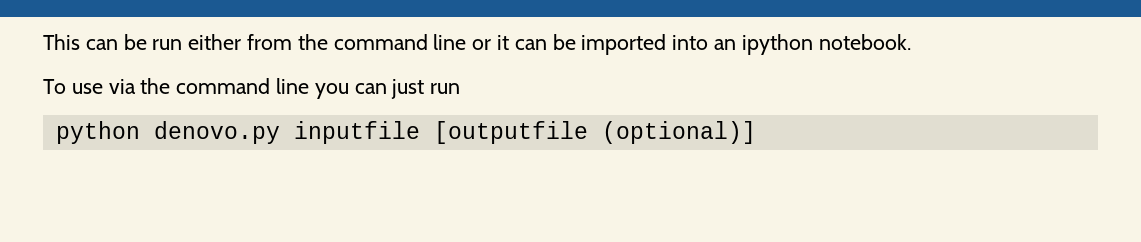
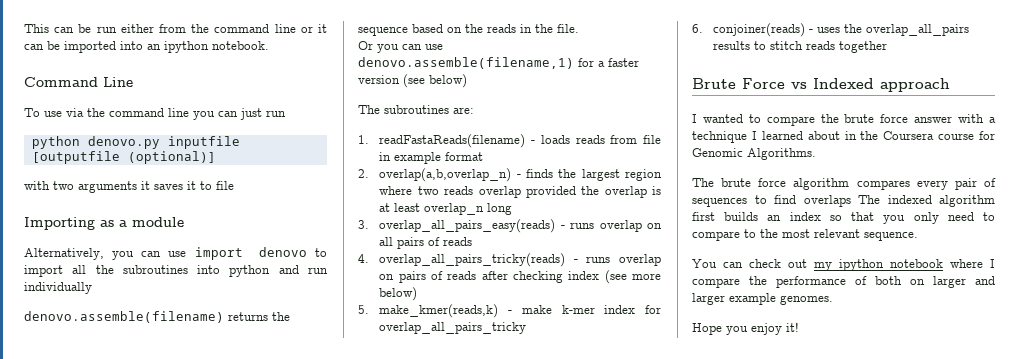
+ Command Line
+ with two arguments it saves it to file
+ Importing as a module
+ Alternatively, you can use import denovo to import all the subroutines into python and run individually
+ denovo.assemble(filename) returns the sequence based on the reads in the file.
+ Or you can use denovo.assemble(filename,1) for a faster version (see below)
+ The subroutines are:
+ 1. readFastaReads(filename) - loads reads from file in example format
+ 2. overlap(a,b,overlap_n) - finds the largest region where two reads overlap provided the overlap is at least overlap_n long
+ 3. overlap_all_pairs_easy(reads) - runs overlap on all pairs of reads
+ 4. overlap_all_pairs_tricky(reads) - runs overlap on pairs of reads after checking index (see more below)
+ 5. make_kmer(reads,k) - make k-mer index for overlap_all_pairs_tricky
+ 6. conjoiner(reads) - uses the overlap_all_pairs results to stitch reads together
+ Brute Force vs Indexed approach
+ I wanted to compare the brute force answer with a technique I learned about in the Coursera course for Genomic Algorithms.
+ The brute force algorithm compares every pair of sequences to find overlaps The indexed algorithm first builds an index so that you only need to compare to the most relevant sequence.
+ You can check out my ipython notebook where I compare the performance of both on larger and larger example genomes.
+ Hope you enjoy it!

